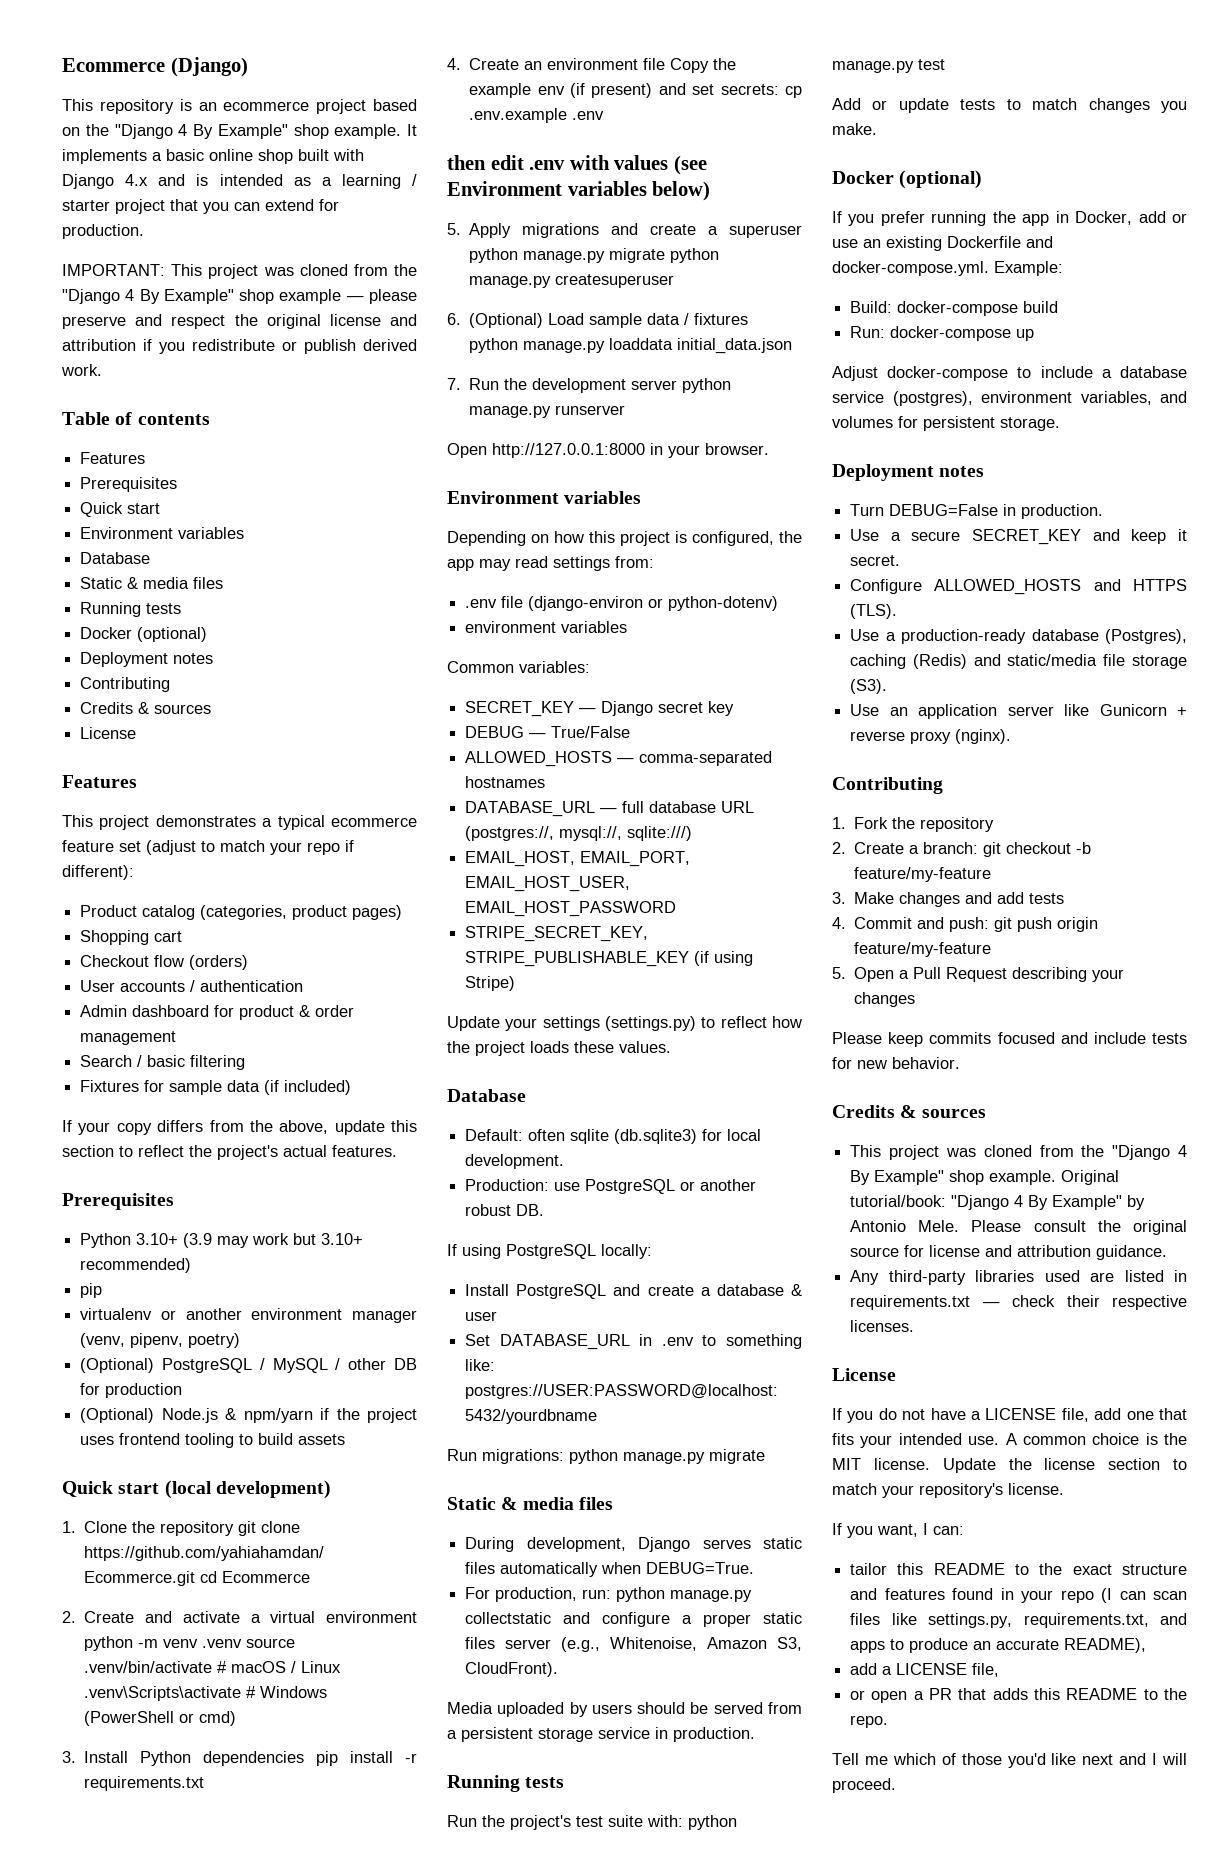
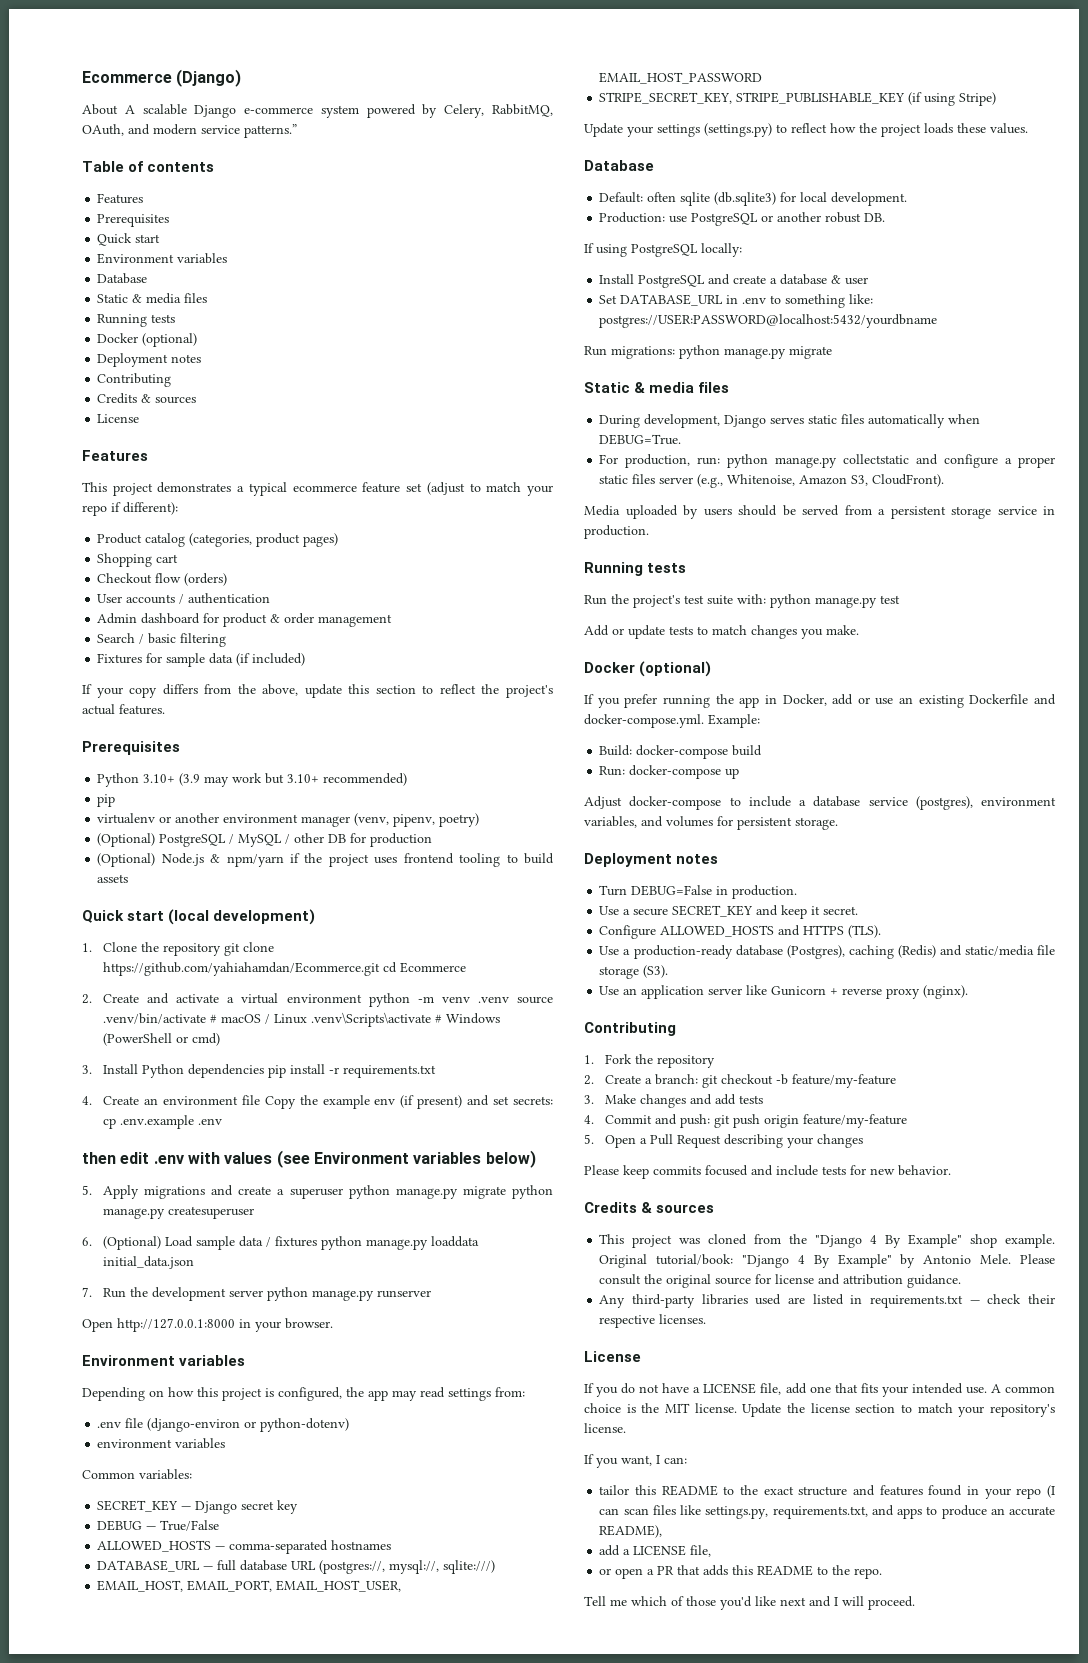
- This repository is an ecommerce project based on the "Django 4 By Example" shop example. It implements a basic online shop built with Django 4.x and is intended as a learning / starter project that you can extend for production.
- IMPORTANT: This project was cloned from the "Django 4 By Example" shop example — please preserve and respect the original license and attribution if you redistribute or publish derived work.
+ About A scalable Django e-commerce system powered by Celery, RabbitMQ, OAuth, and modern service patterns.”

